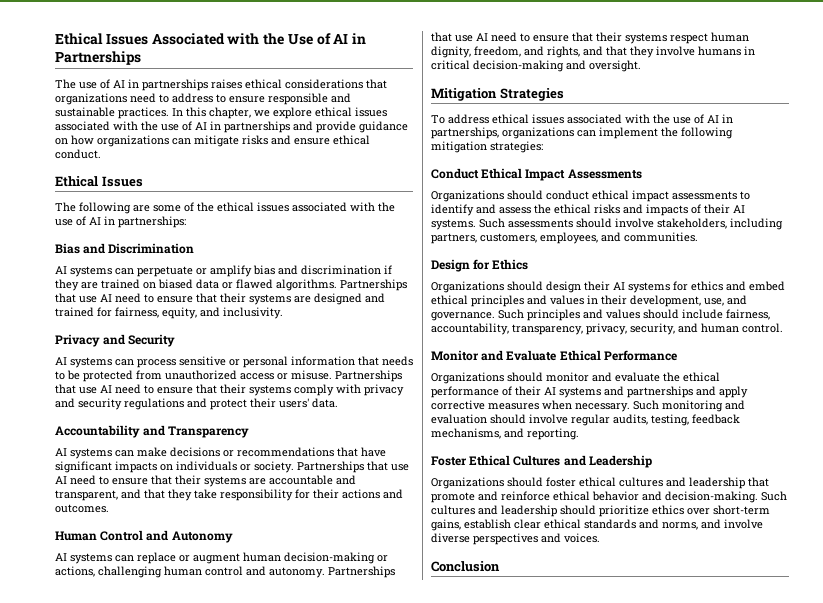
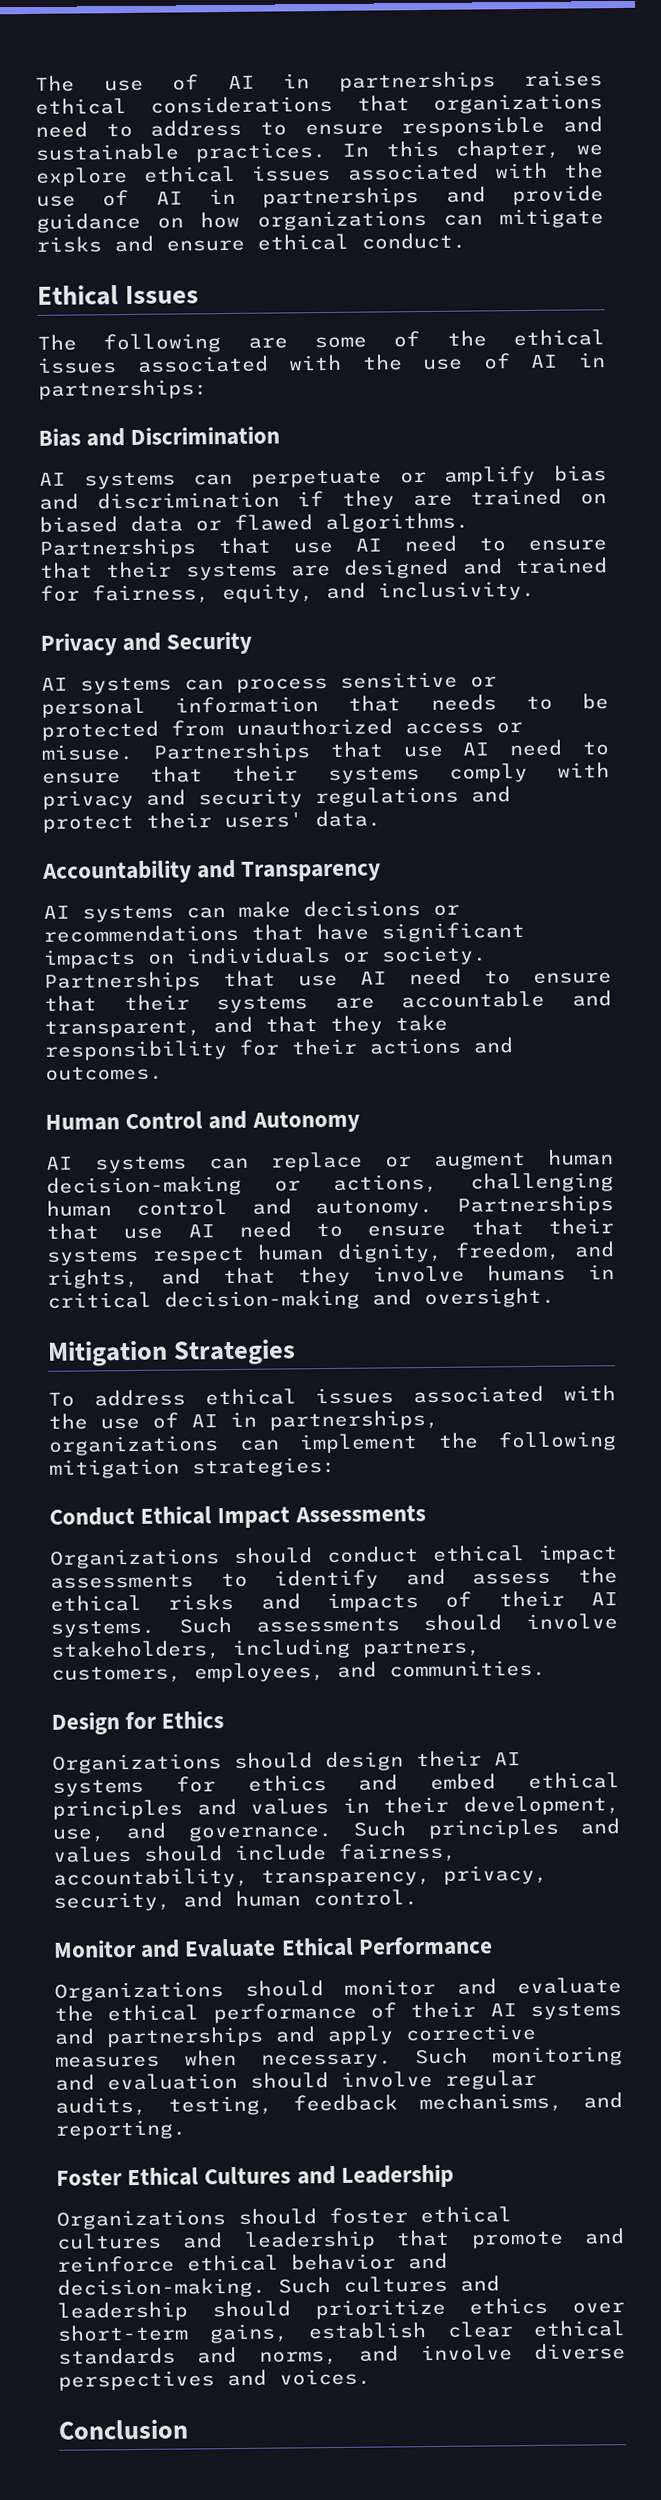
- Ethical Issues Associated with the Use of AI in Partnerships

